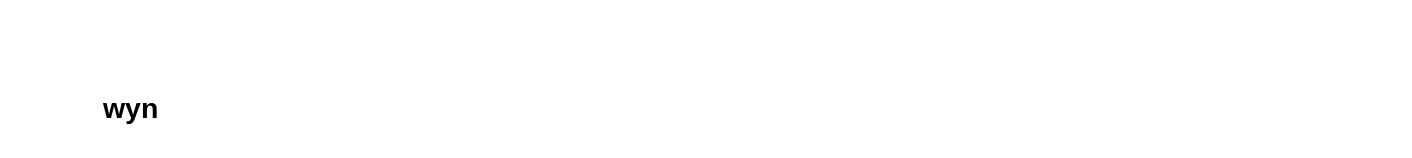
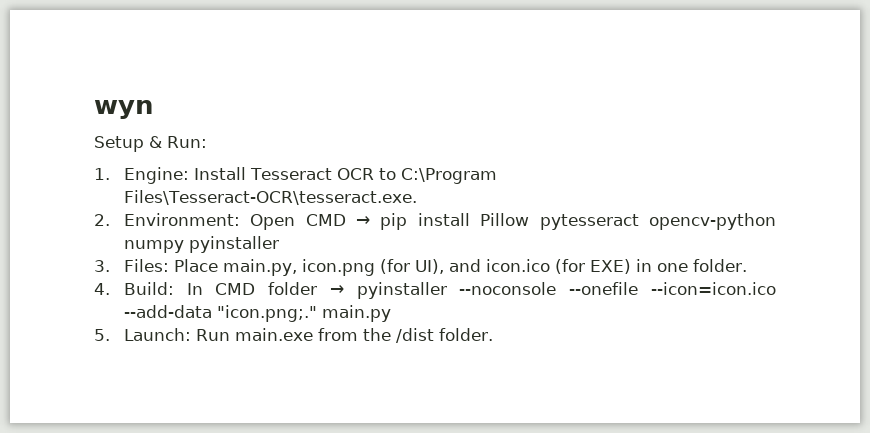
+ Setup & Run:
+ 1. Engine: Install Tesseract OCR to C:\Program Files\Tesseract-OCR\tesseract.exe.
+ 2. Environment: Open CMD → pip install Pillow pytesseract opencv-python numpy pyinstaller
+ 3. Files: Place main.py, icon.png (for UI), and icon.ico (for EXE) in one folder.
+ 4. Build: In CMD folder → pyinstaller --noconsole --onefile --icon=icon.ico --add-data "icon.png;." main.py
+ 5. Launch: Run main.exe from the /dist folder.

